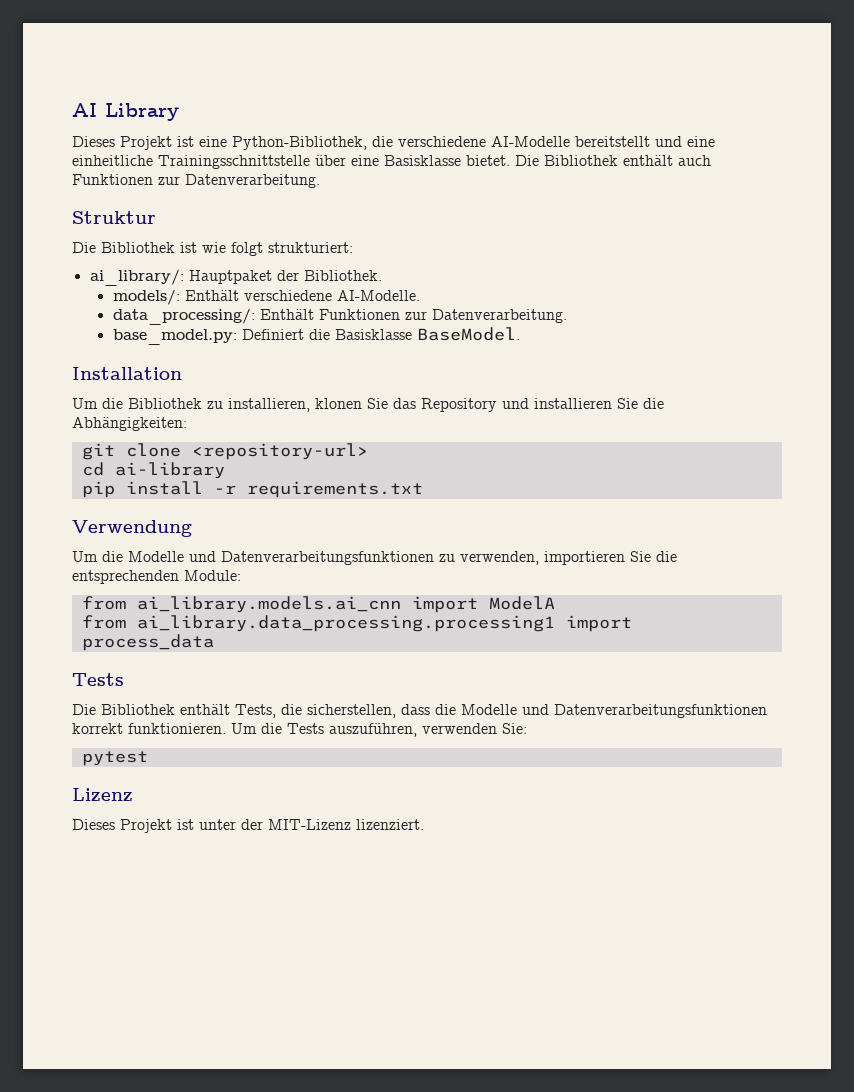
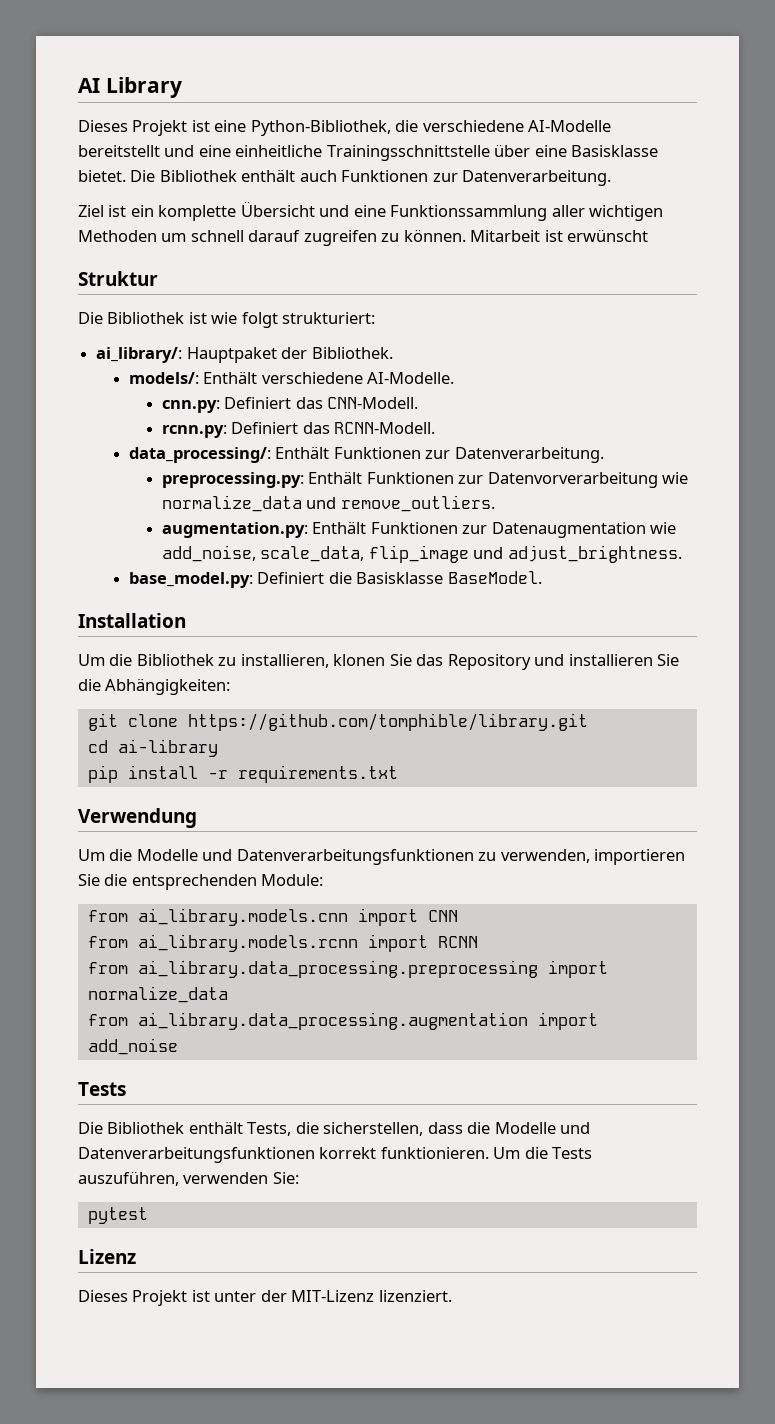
+ Ziel ist ein komplette Übersicht und eine Funktionssammlung aller wichtigen Methoden um schnell darauf zugreifen zu können. Mitarbeit ist erwünscht
+ cnn.py: Definiert das CNN-Modell.
+ rcnn.py: Definiert das RCNN-Modell.
+ preprocessing.py: Enthält Funktionen zur Datenvorverarbeitung wie normalize_data und remove_outliers.
+ augmentation.py: Enthält Funktionen zur Datenaugmentation wie add_noise, scale_data, flip_image und adjust_brightness.
- git clone <repository-url>
+ git clone https://github.com/tomphible/library.git
- from ai_library.models.ai_cnn import ModelA
- from ai_library.data_processing.processing1 import process_data
+ from ai_library.models.cnn import CNN
+ from ai_library.models.rcnn import RCNN
+ from ai_library.data_processing.preprocessing import normalize_data
+ from ai_library.data_processing.augmentation import add_noise

